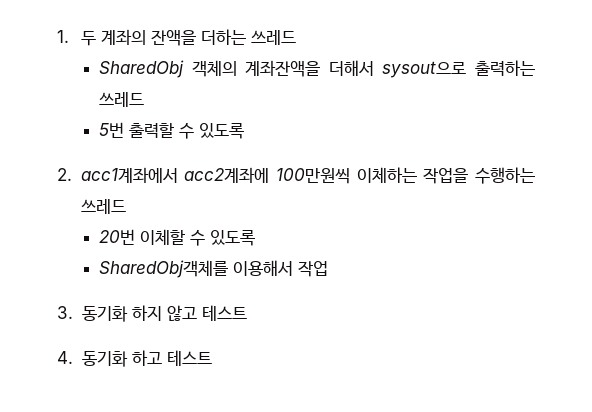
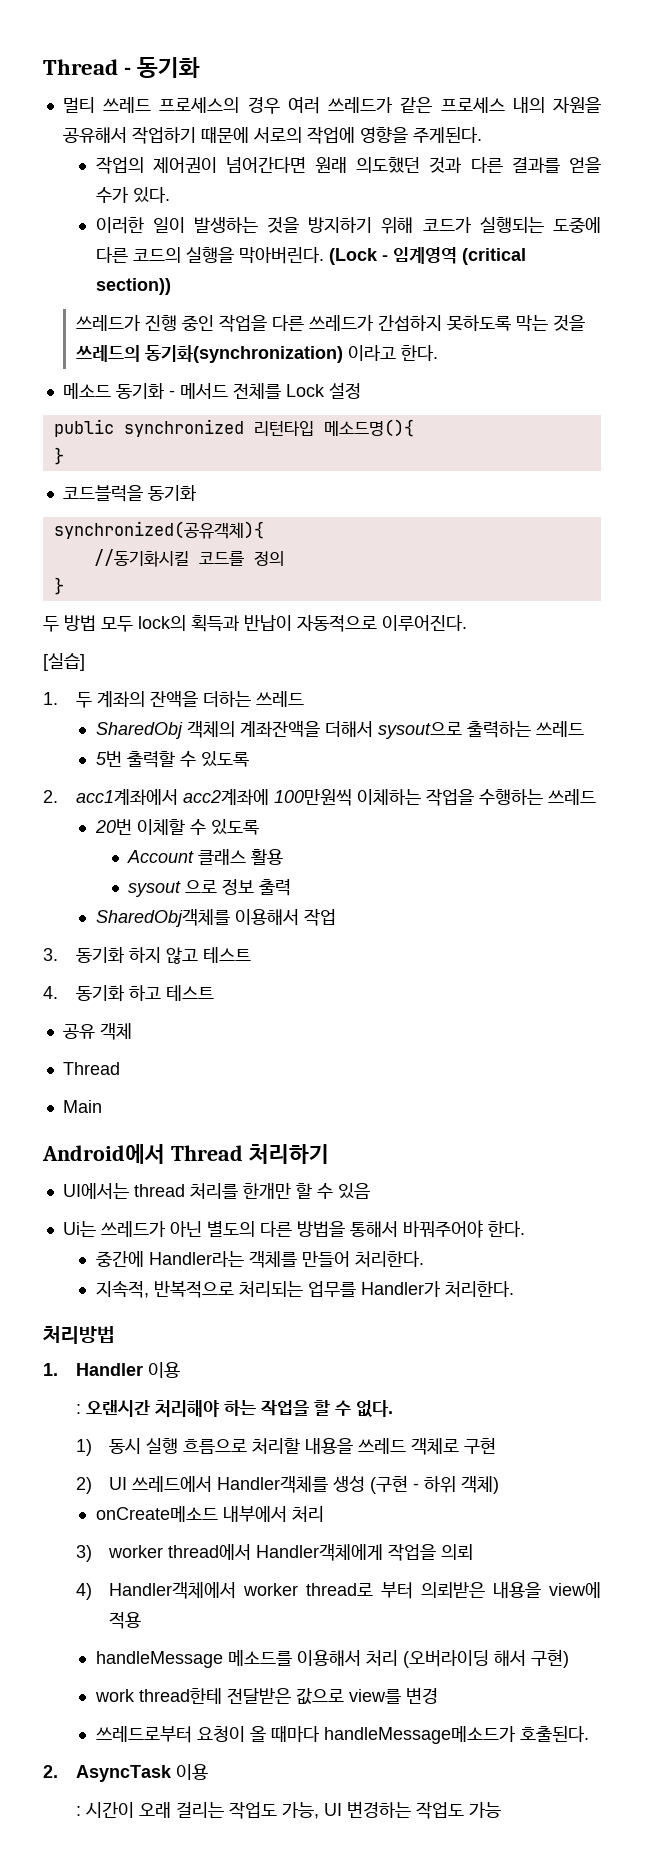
+ Thread - 동기화
+ 멀티 쓰레드 프로세스의 경우 여러 쓰레드가 같은 프로세스 내의 자원을 공유해서 작업하기 때문에 서로의 작업에 영향을 주게된다.
+ 작업의 제어권이 넘어간다면 원래 의도했던 것과 다른 결과를 얻을 수가 있다.
+ 이러한 일이 발생하는 것을 방지하기 위해 코드가 실행되는 도중에 다른 코드의 실행을 막아버린다. (Lock - 임계영역 (critical section))
+ 쓰레드가 진행 중인 작업을 다른 쓰레드가 간섭하지 못하도록 막는 것을 쓰레드의 동기화(synchronization) 이라고 한다.
+ 메소드 동기화 - 메서드 전체를 Lock 설정
+ public synchronized 리턴타입 메소드명(){
+ }
+ 코드블럭을 동기화
+ synchronized(공유객체){
+ //동기화시킬 코드를 정의
+ }
+ 두 방법 모두 lock의 획득과 반납이 자동적으로 이루어진다.
+ [실습]
+ Account 클래스 활용
+ sysout 으로 정보 출력
+ 공유 객체
+ Thread
+ Main
+ Android에서 Thread 처리하기
+ UI에서는 thread 처리를 한개만 할 수 있음
+ Ui는 쓰레드가 아닌 별도의 다른 방법을 통해서 바꿔주어야 한다.
+ 중간에 Handler라는 객체를 만들어 처리한다.
+ 지속적, 반복적으로 처리되는 업무를 Handler가 처리한다.
+ 처리방법
+ 1. Handler 이용
+ : 오랜시간 처리해야 하는 작업을 할 수 없다.
+ 1) 동시 실행 흐름으로 처리할 내용을 쓰레드 객체로 구현
+ 2) UI 쓰레드에서 Handler객체를 생성 (구현 - 하위 객체)
+ onCreate메소드 내부에서 처리
+ 3) worker thread에서 Handler객체에게 작업을 의뢰
+ 4) Handler객체에서 worker thread로 부터 의뢰받은 내용을 view에 적용
+ handleMessage 메소드를 이용해서 처리 (오버라이딩 해서 구현)
+ work thread한테 전달받은 값으로 view를 변경
+ 쓰레드로부터 요청이 올 때마다 handleMessage메소드가 호출된다.
+ 2. AsyncTask 이용
+ : 시간이 오래 걸리는 작업도 가능, UI 변경하는 작업도 가능

